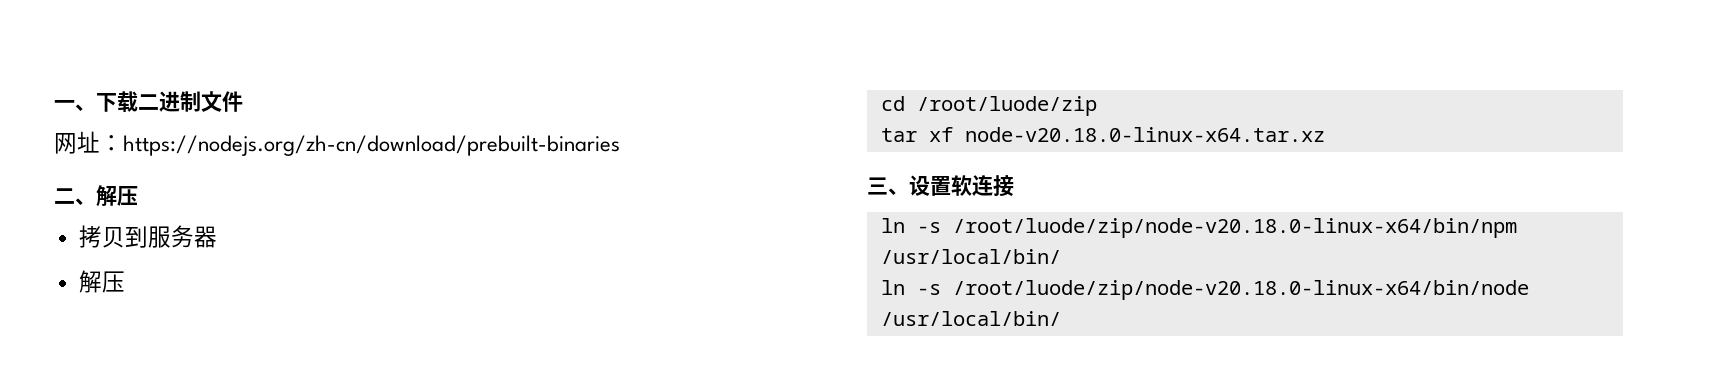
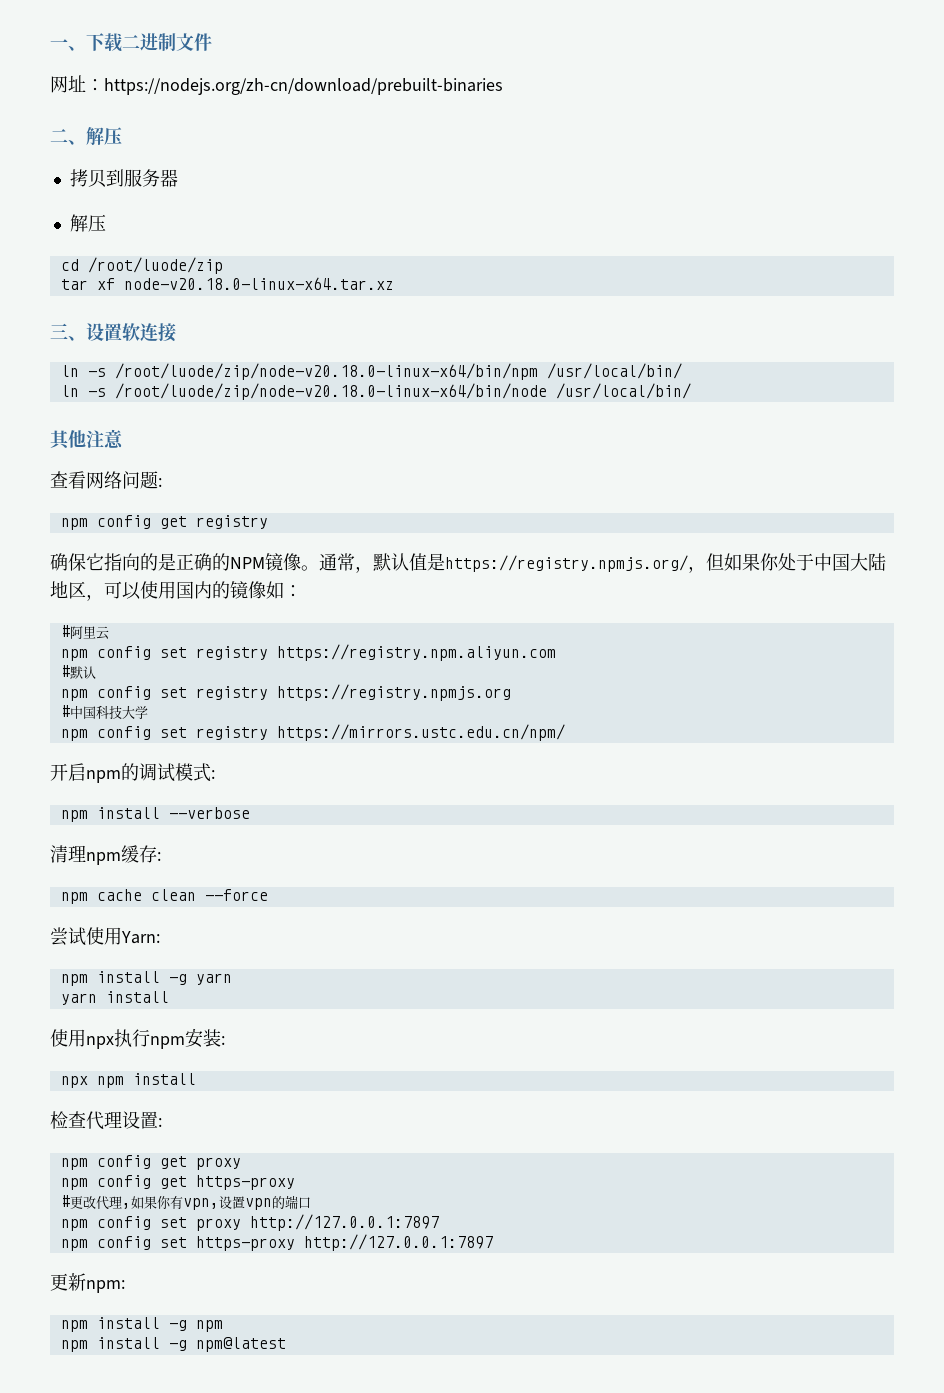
+ 其他注意
+ 查看网络问题:
+ npm config get registry
+ 确保它指向的是正确的NPM镜像。通常，默认值是https://registry.npmjs.org/，但如果你处于中国大陆地区，可以使用国内的镜像如：
+ #阿里云
+ npm config set registry https://registry.npm.aliyun.com
+ #默认
+ npm config set registry https://registry.npmjs.org
+ #中国科技大学
+ npm config set registry https://mirrors.ustc.edu.cn/npm/
+ 开启npm的调试模式:
+ npm install --verbose
+ 清理npm缓存:
+ npm cache clean --force
+ 尝试使用Yarn:
+ npm install -g yarn
+ yarn install
+ 使用npx执行npm安装:
+ npx npm install
+ 检查代理设置:
+ npm config get proxy
+ npm config get https-proxy
+ #更改代理,如果你有vpn,设置vpn的端口
+ npm config set proxy http://127.0.0.1:7897
+ npm config set https-proxy http://127.0.0.1:7897
+ 更新npm:
+ npm install -g npm
+ npm install -g npm@latest

